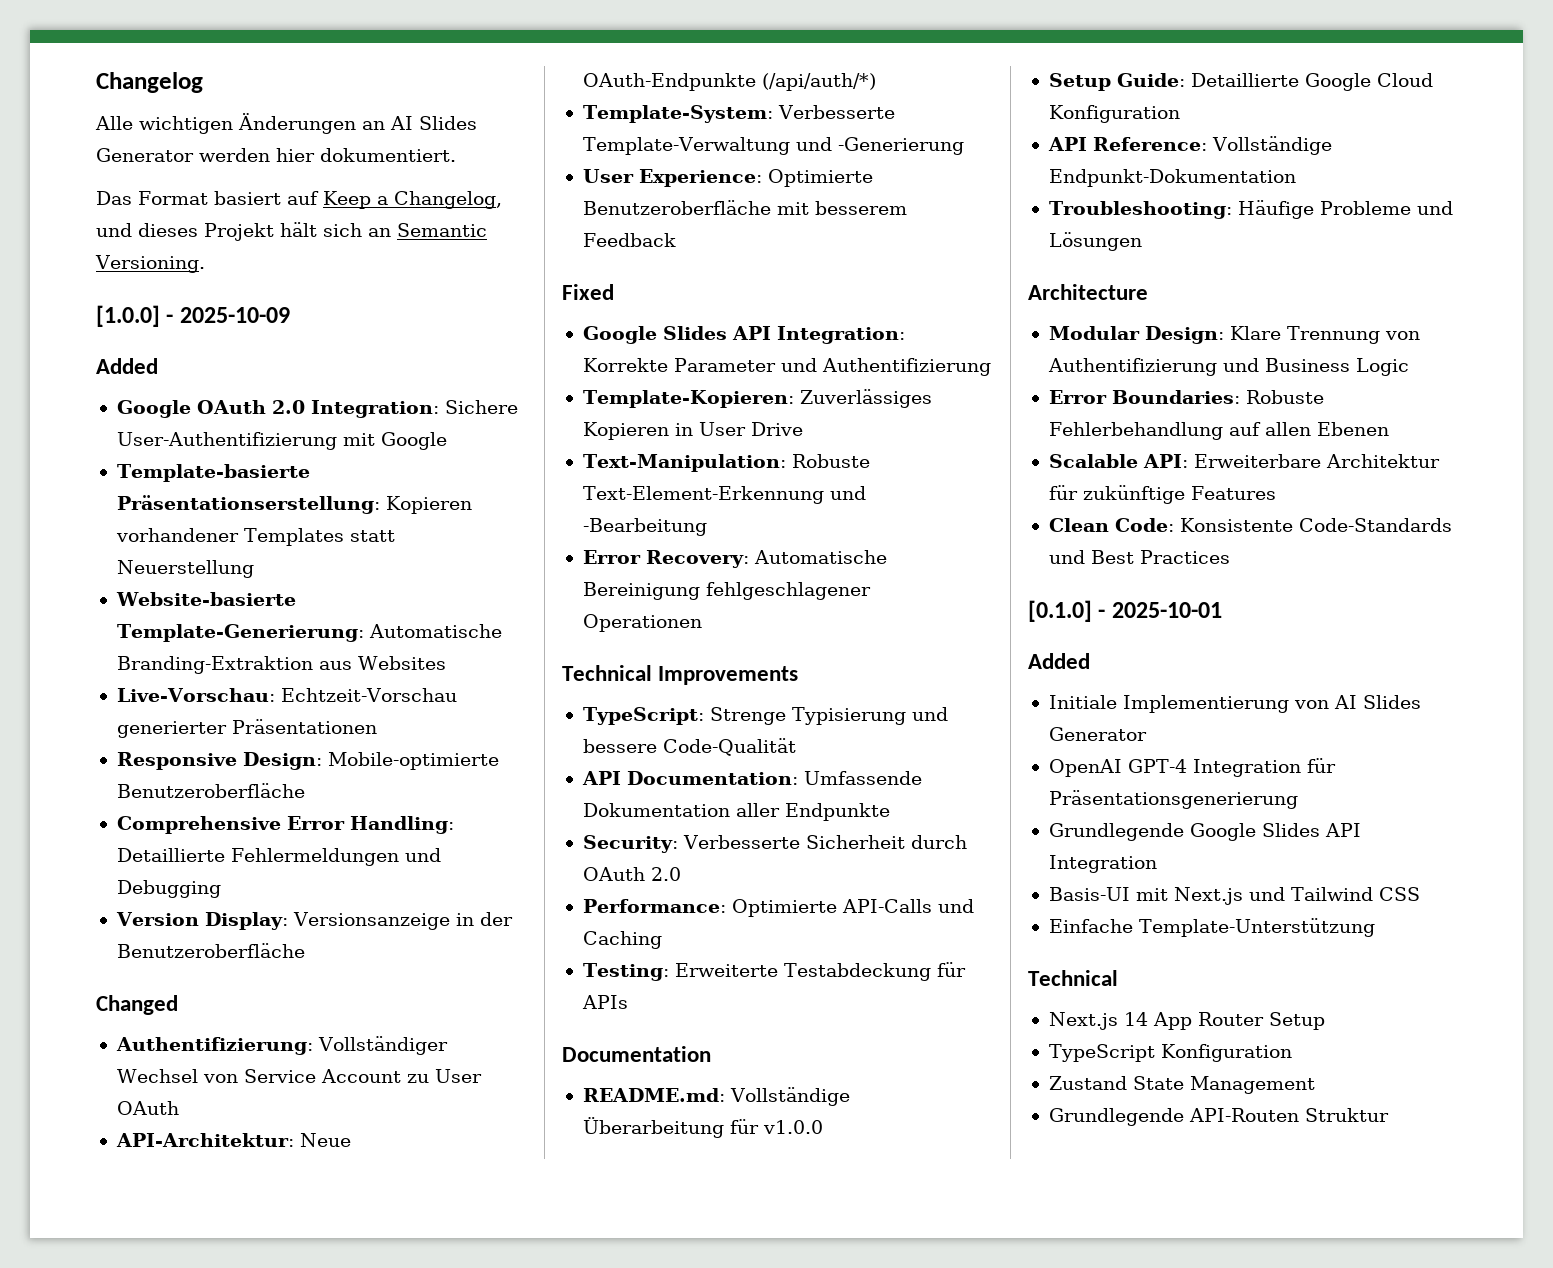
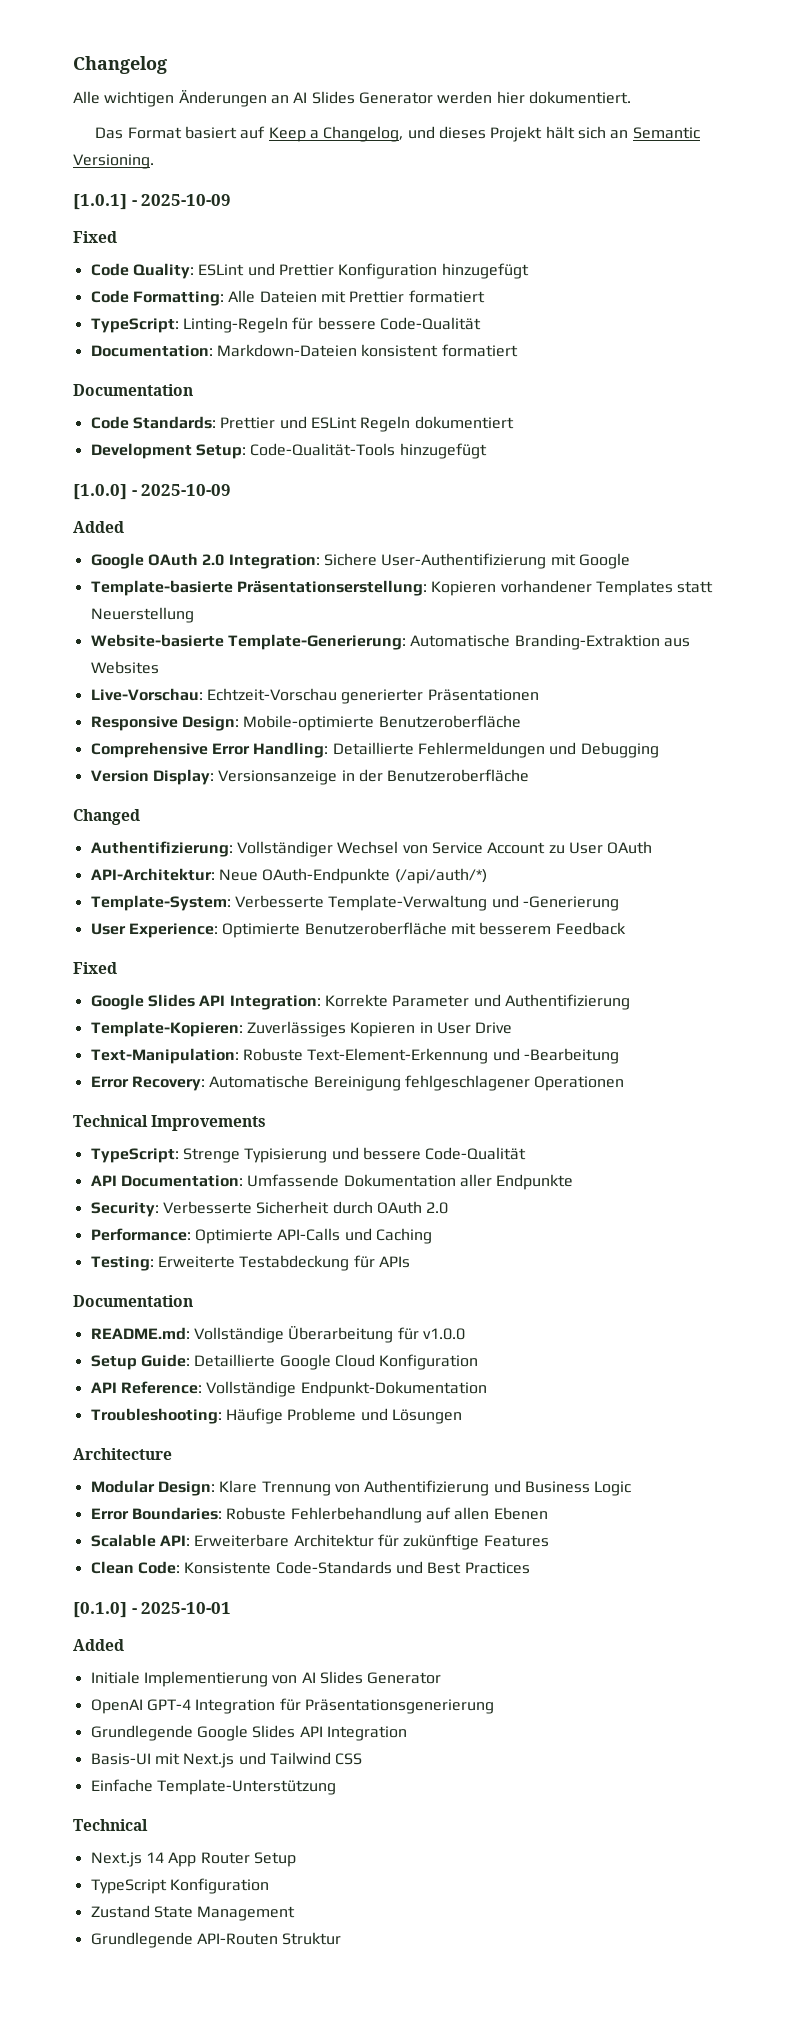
+ [1.0.1] - 2025-10-09
+ Fixed
+ Code Quality: ESLint und Prettier Konfiguration hinzugefügt
+ Code Formatting: Alle Dateien mit Prettier formatiert
+ TypeScript: Linting-Regeln für bessere Code-Qualität
+ Documentation: Markdown-Dateien konsistent formatiert
+ Documentation
+ Code Standards: Prettier und ESLint Regeln dokumentiert
+ Development Setup: Code-Qualität-Tools hinzugefügt

